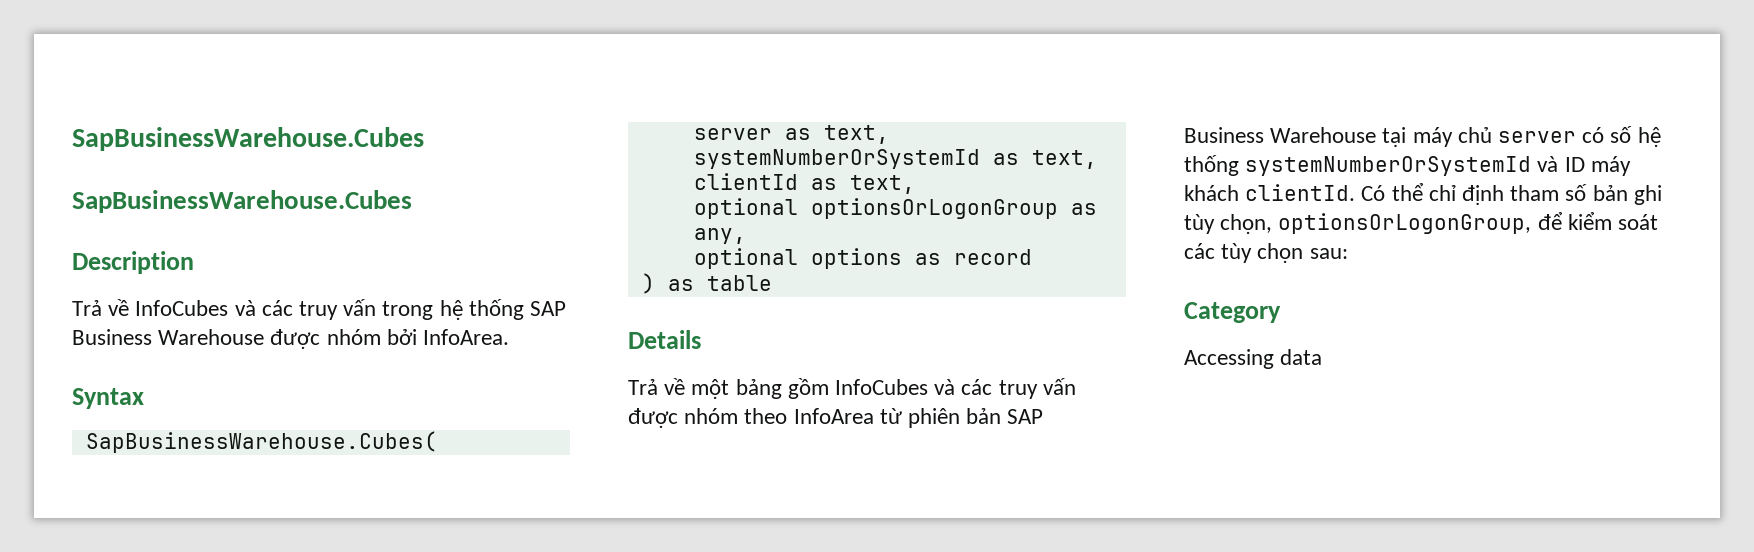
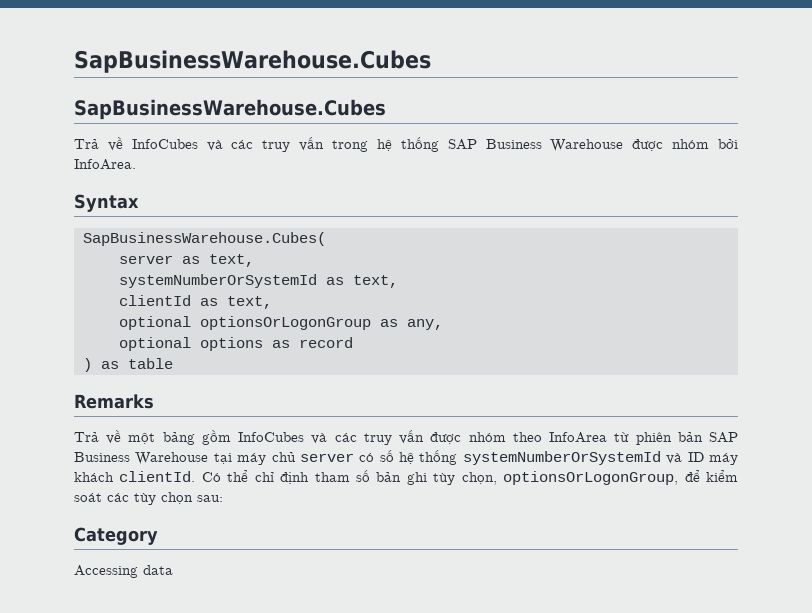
- Description
- Details
+ Remarks

